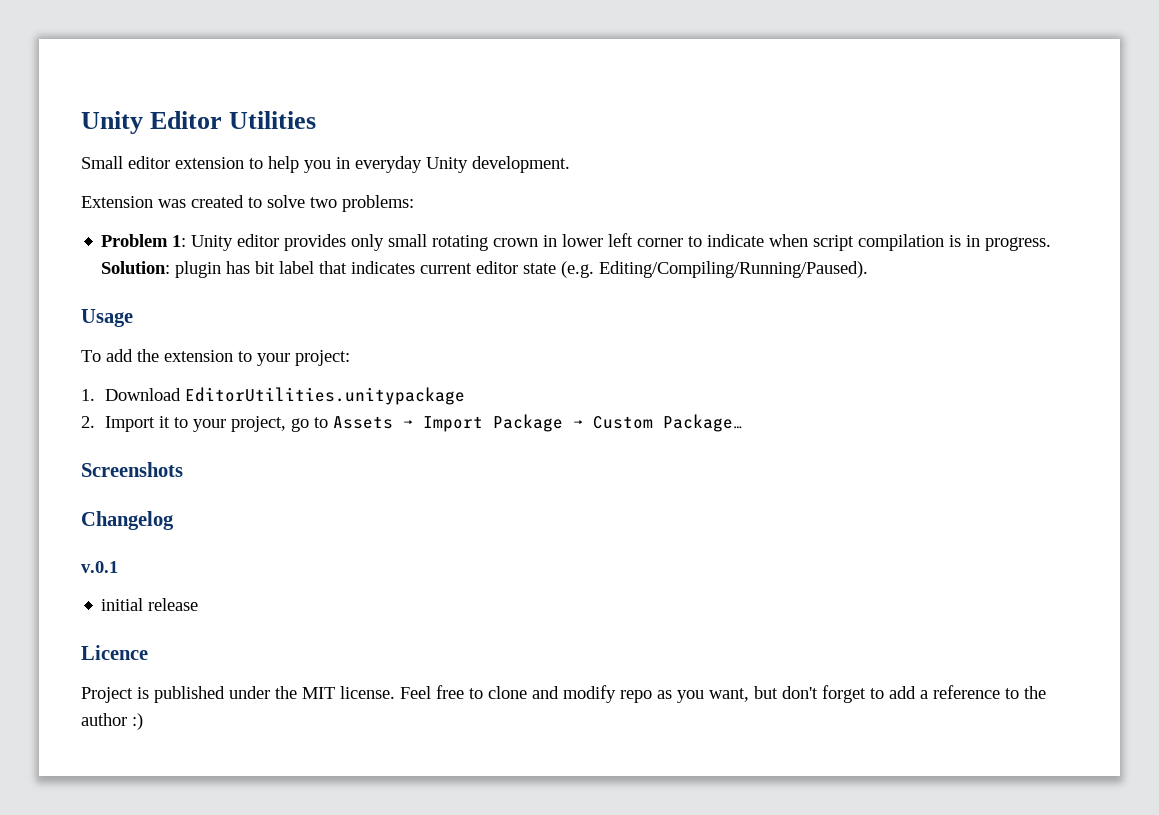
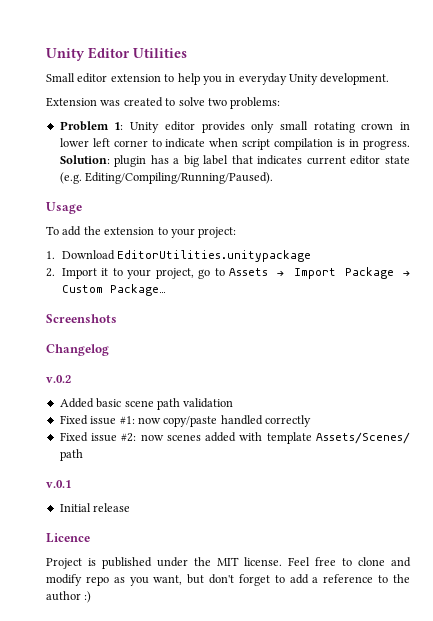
- Solution: plugin has bit label that indicates current editor state (e.g. Editing/Compiling/Running/Paused).
+ Solution: plugin has a big label that indicates current editor state (e.g. Editing/Compiling/Running/Paused).
+ v.0.2
+ Added basic scene path validation
+ Fixed issue #1: now copy/paste handled correctly
+ Fixed issue #2: now scenes added with template Assets/Scenes/ path
- initial release
+ Initial release

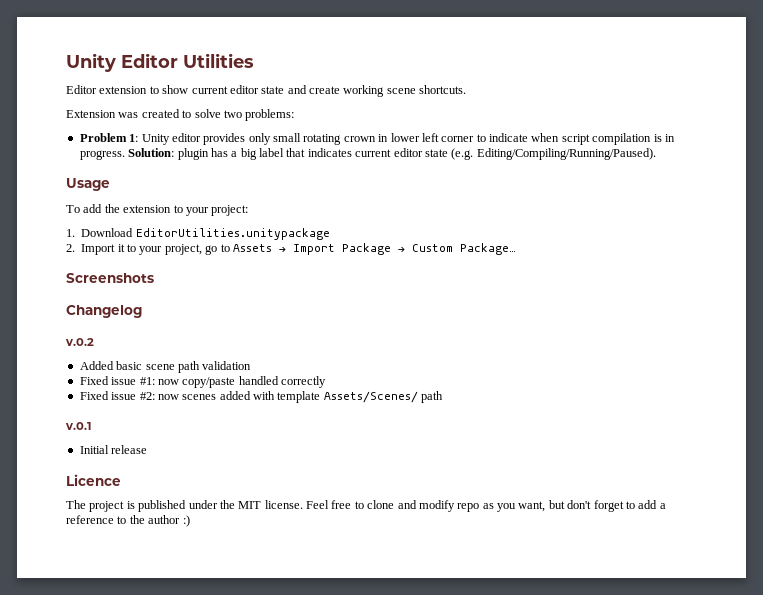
- Small editor extension to help you in everyday Unity development.
+ Editor extension to show current editor state and create working scene shortcuts.
- Project is published under the MIT license.
+ The project is published under the MIT license.

